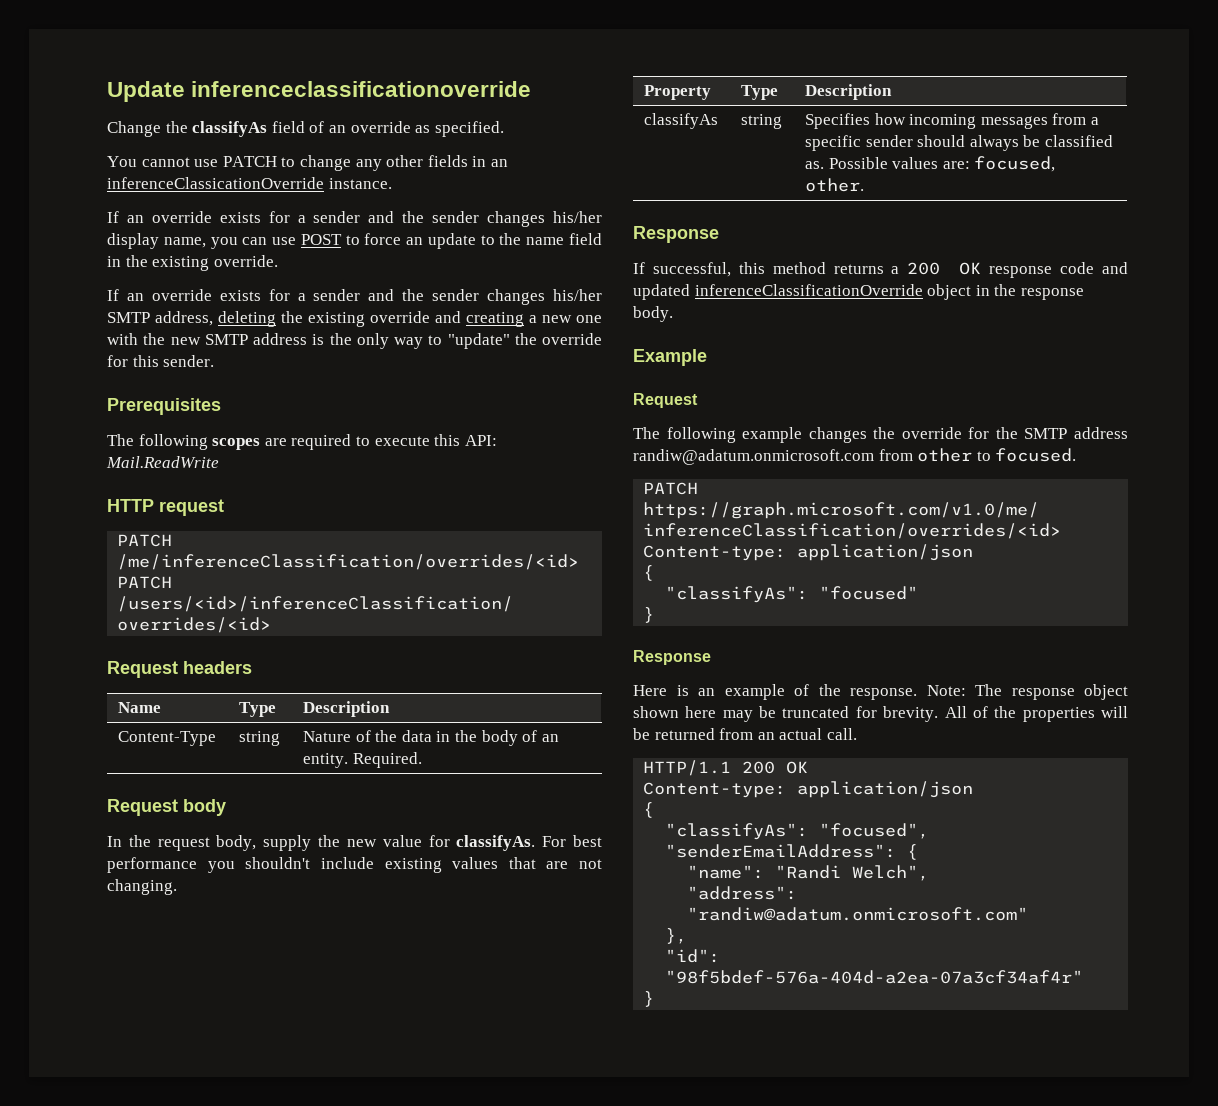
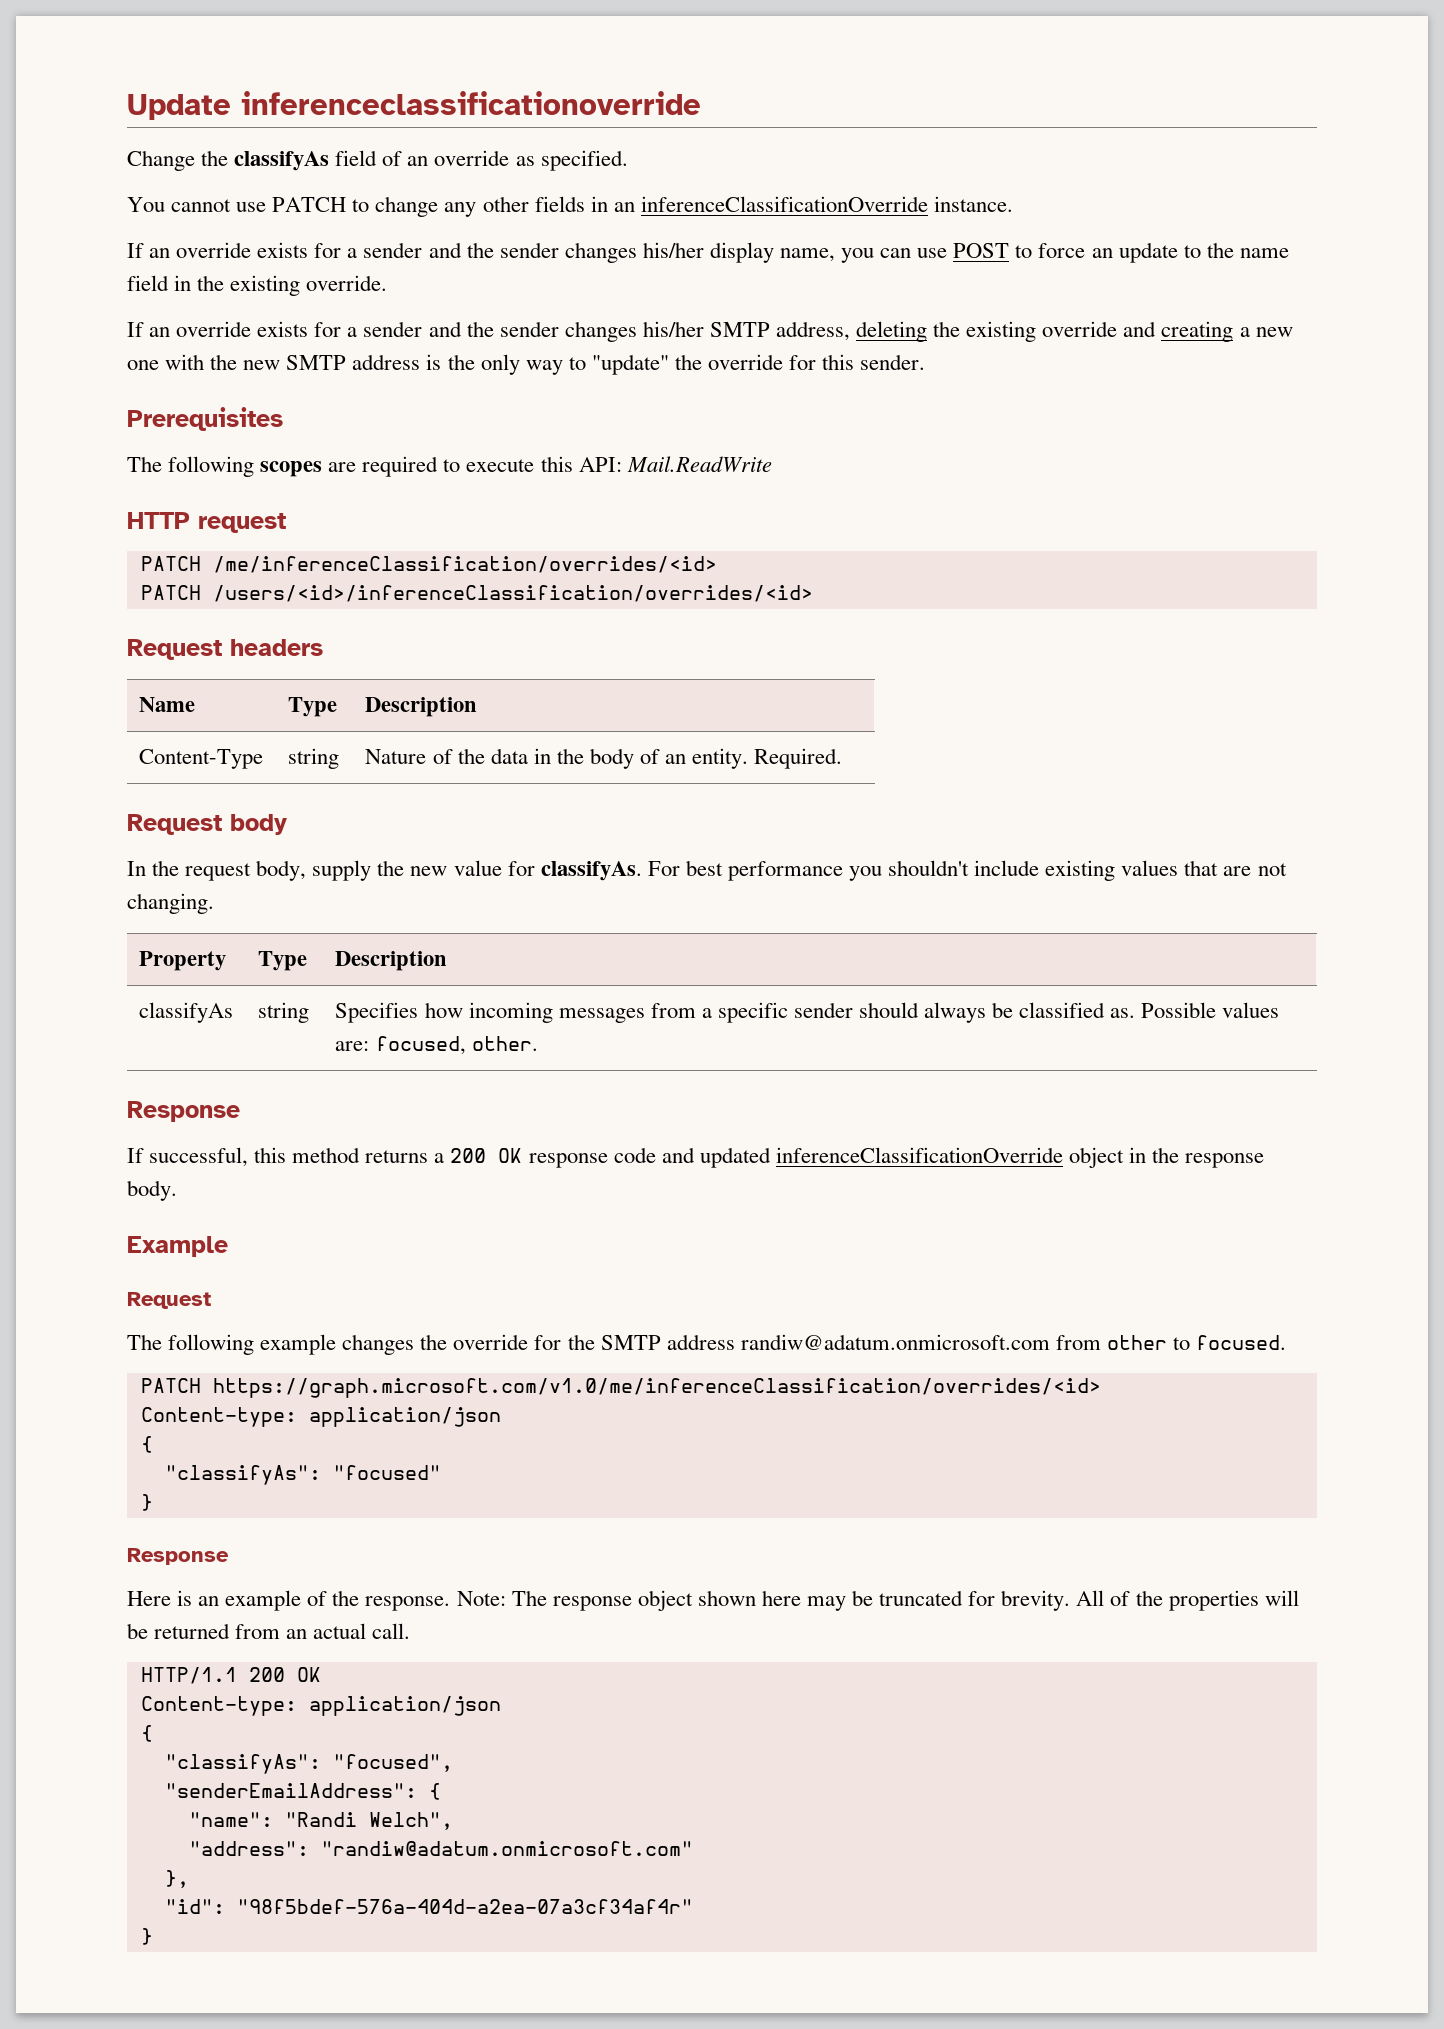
- You cannot use PATCH to change any other fields in an inferenceClassicationOverride instance.
+ You cannot use PATCH to change any other fields in an inferenceClassificationOverride instance.

